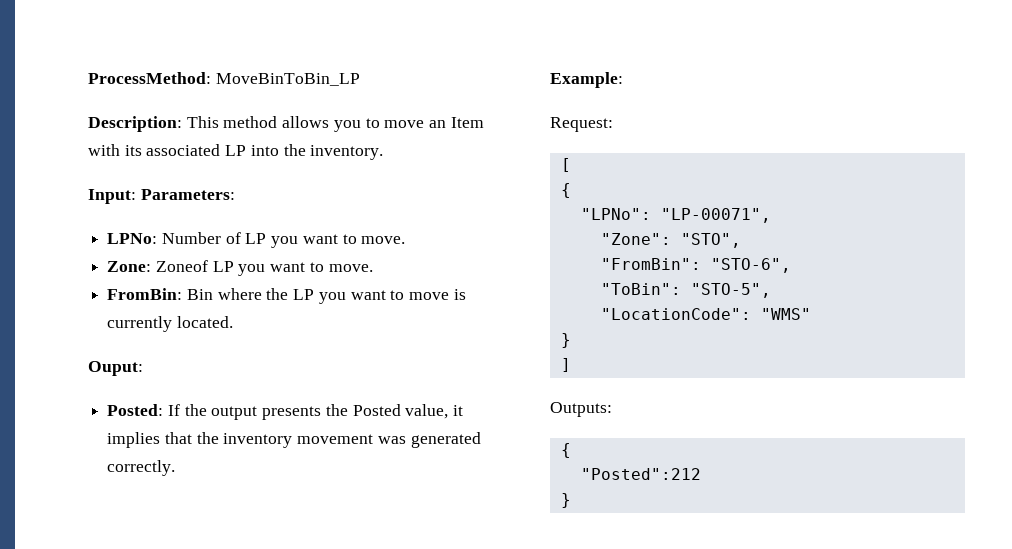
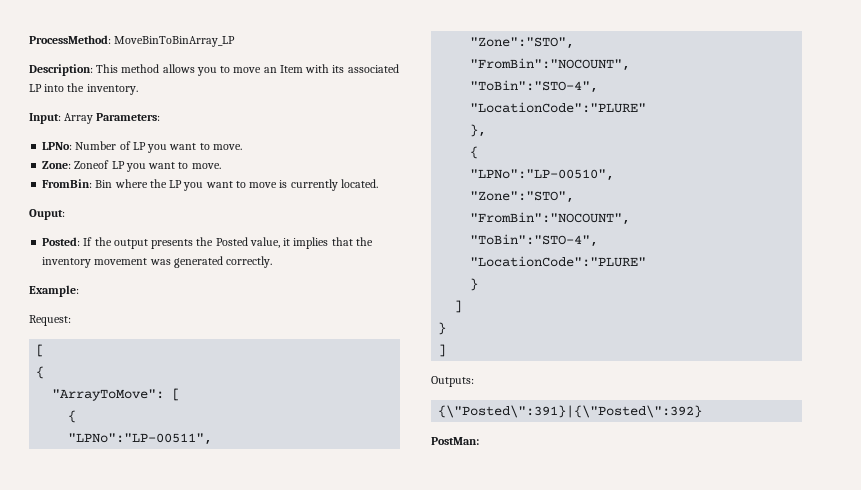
- ProcessMethod: MoveBinToBin_LP
+ ProcessMethod: MoveBinToBinArray_LP
- Input: Parameters:
+ Input: Array Parameters:
- "LPNo": "LP-00071",
- "Zone": "STO",
- "FromBin": "STO-6",
- "ToBin": "STO-5",
- "LocationCode": "WMS"
+ "ArrayToMove": [
+ {
+ "LPNo":"LP-00511",
+ "Zone":"STO",
+ "FromBin":"NOCOUNT",
+ "ToBin":"STO-4",
+ "LocationCode":"PLURE"
+ },
+ {
+ "LPNo":"LP-00510",
+ "Zone":"STO",
+ "FromBin":"NOCOUNT",
+ "ToBin":"STO-4",
+ "LocationCode":"PLURE"
+ }
+ ]
  Outputs:
- {
- "Posted":212
- }
+ {\"Posted\":391}|{\"Posted\":392}
+ PostMan:

